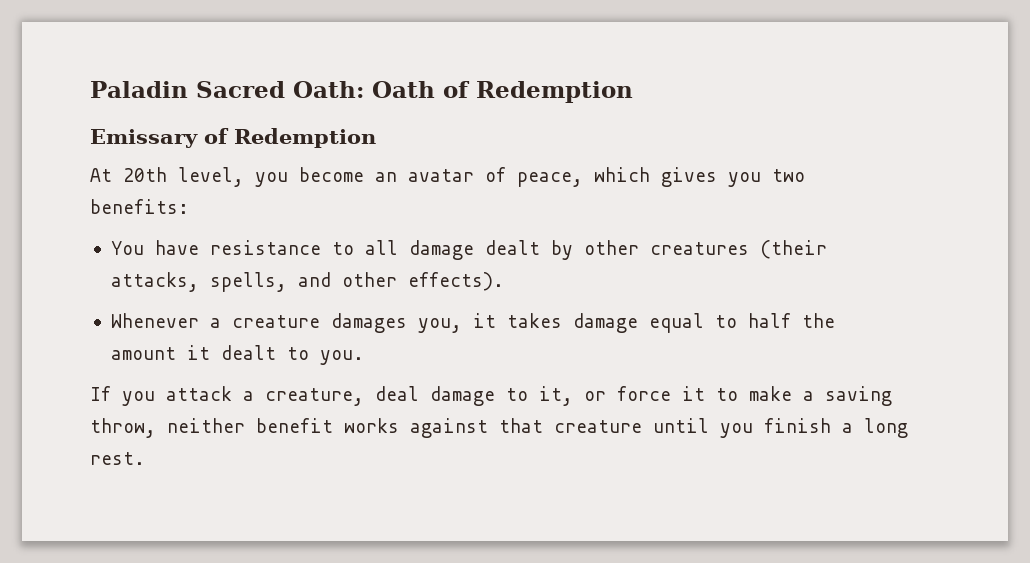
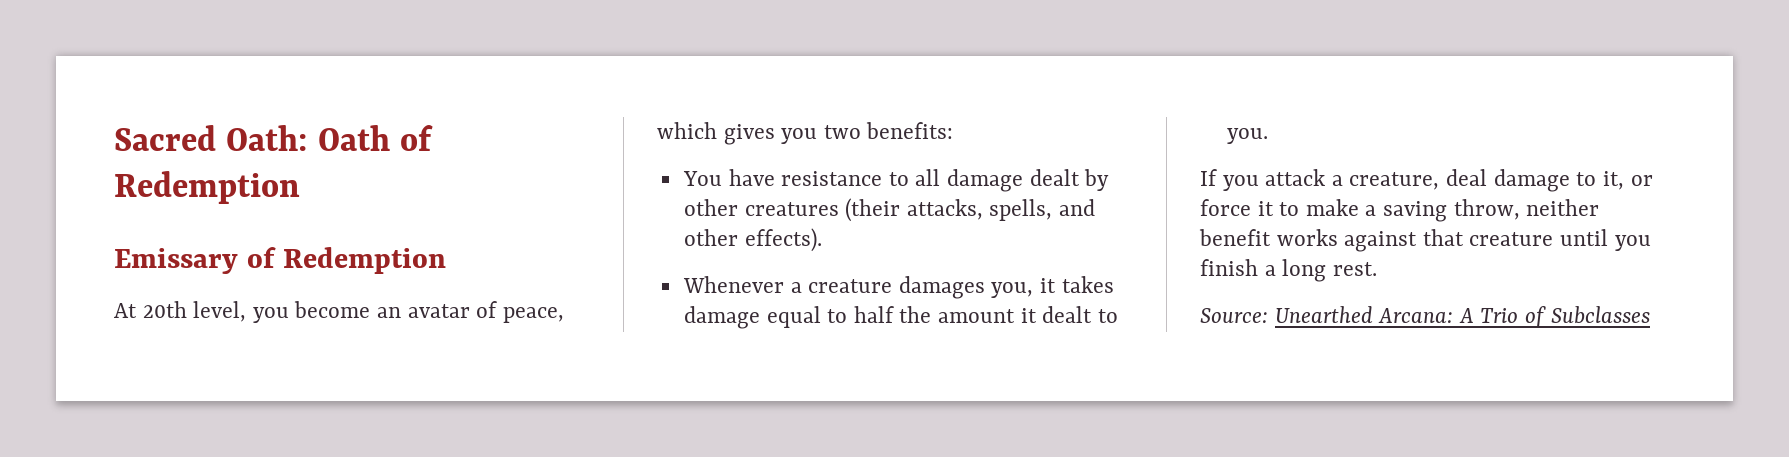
- Paladin Sacred Oath: Oath of Redemption
+ Sacred Oath: Oath of Redemption
+ Source: Unearthed Arcana: A Trio of Subclasses

